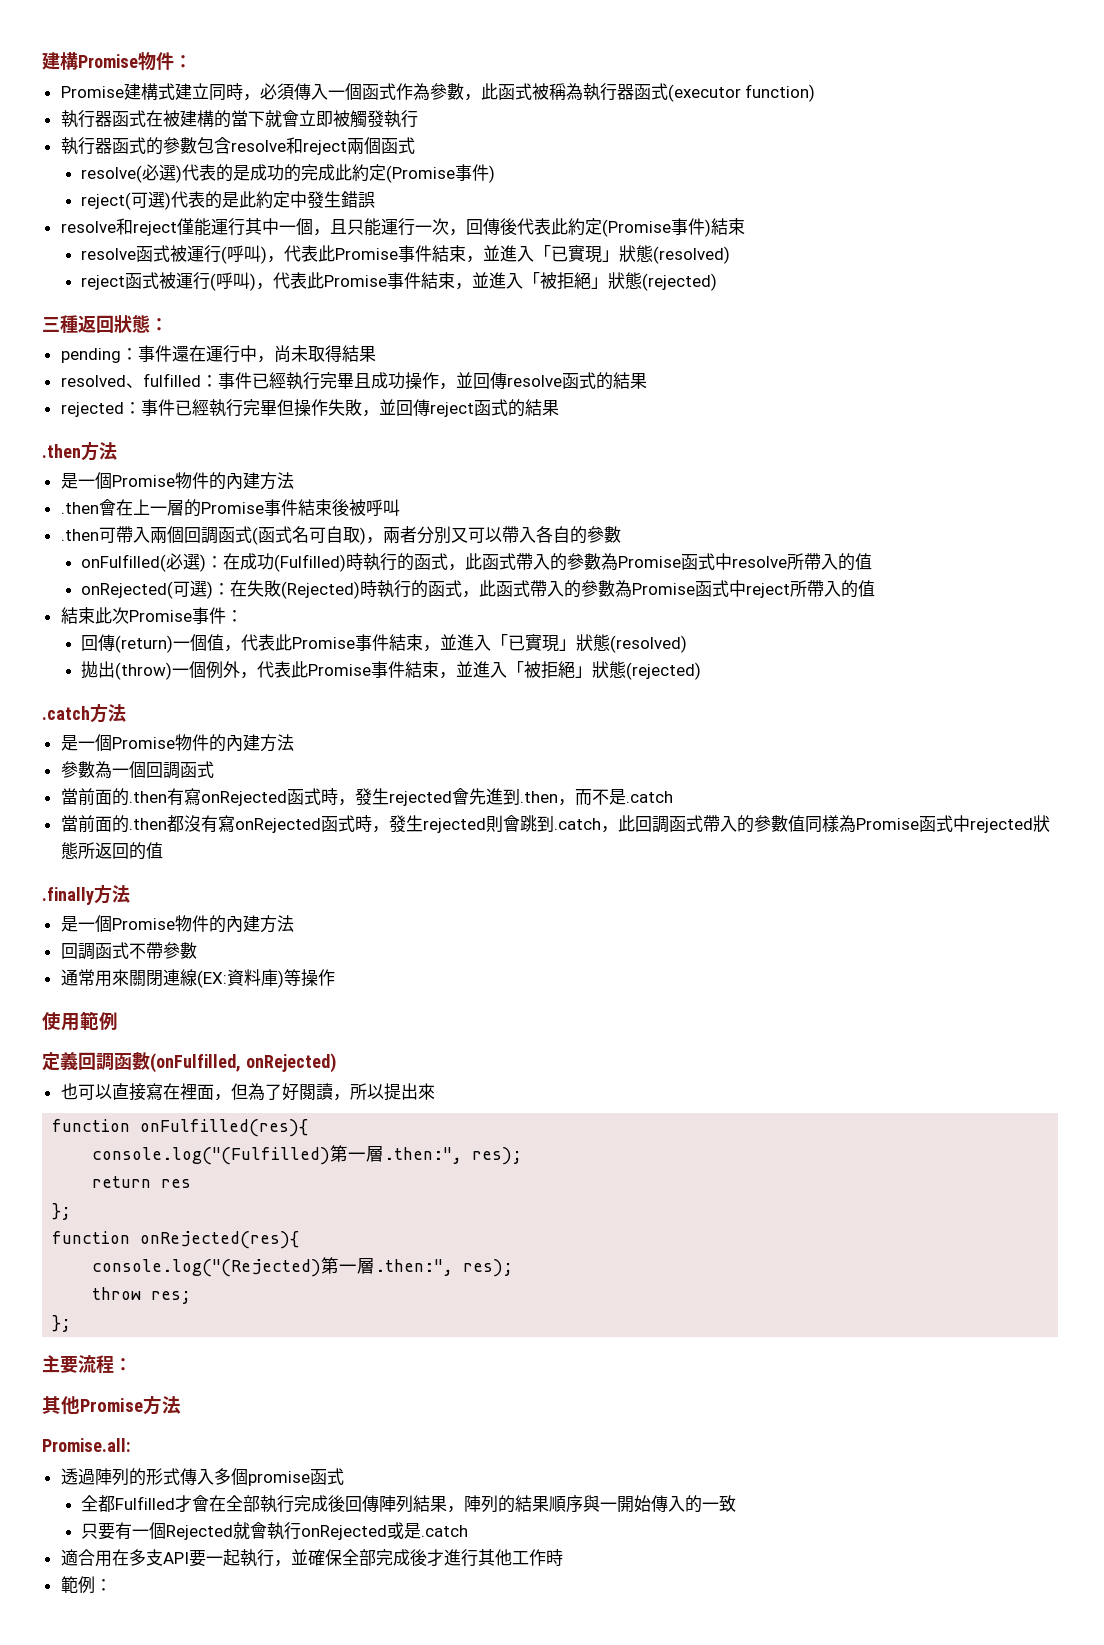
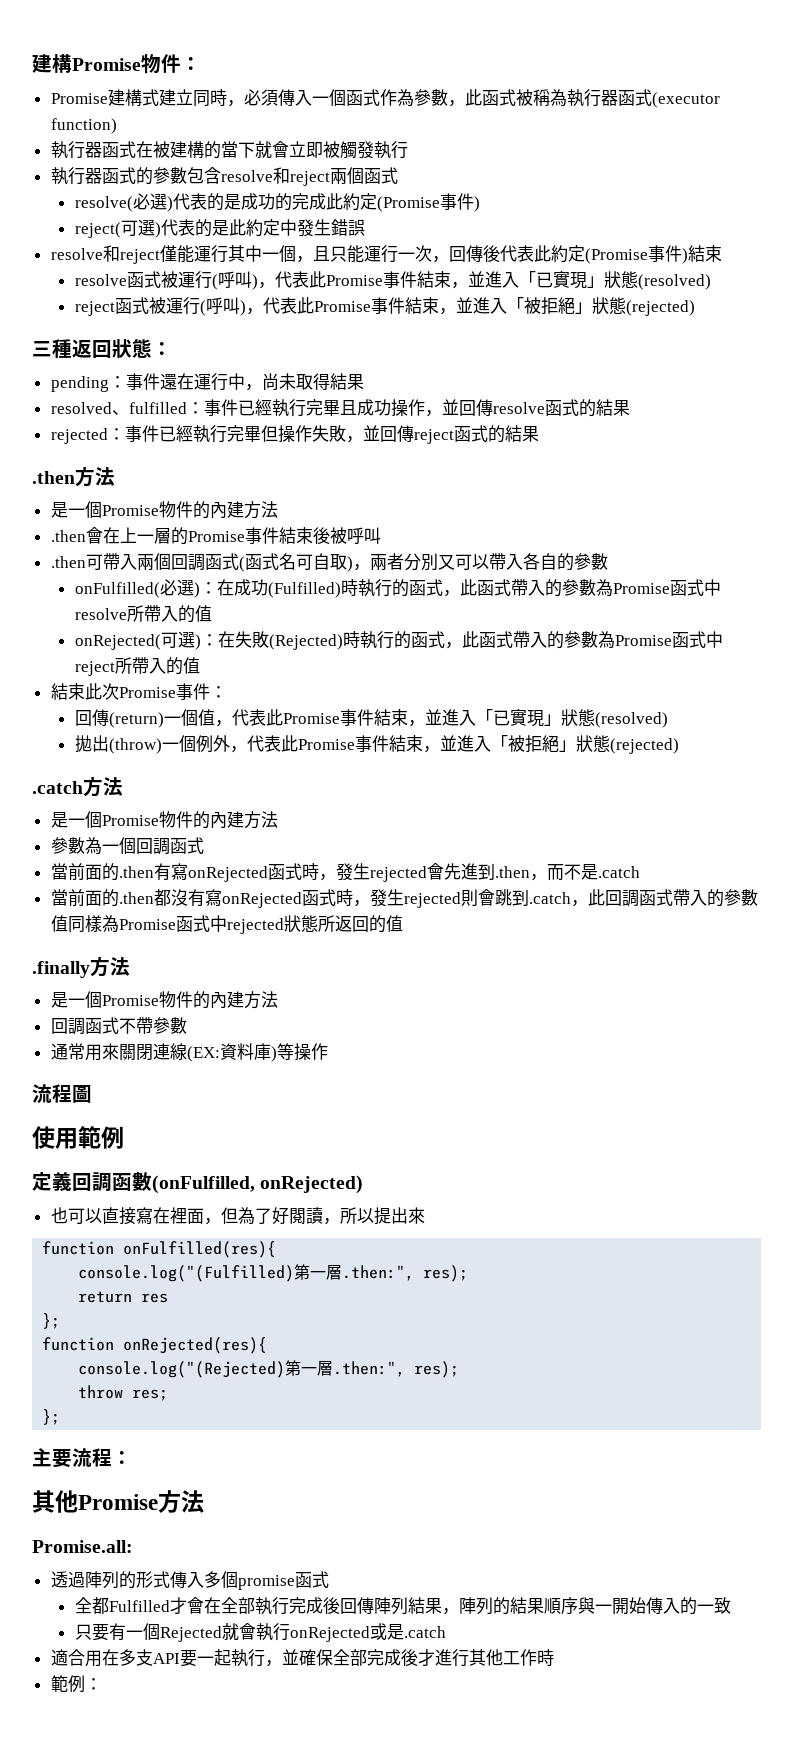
+ 流程圖

